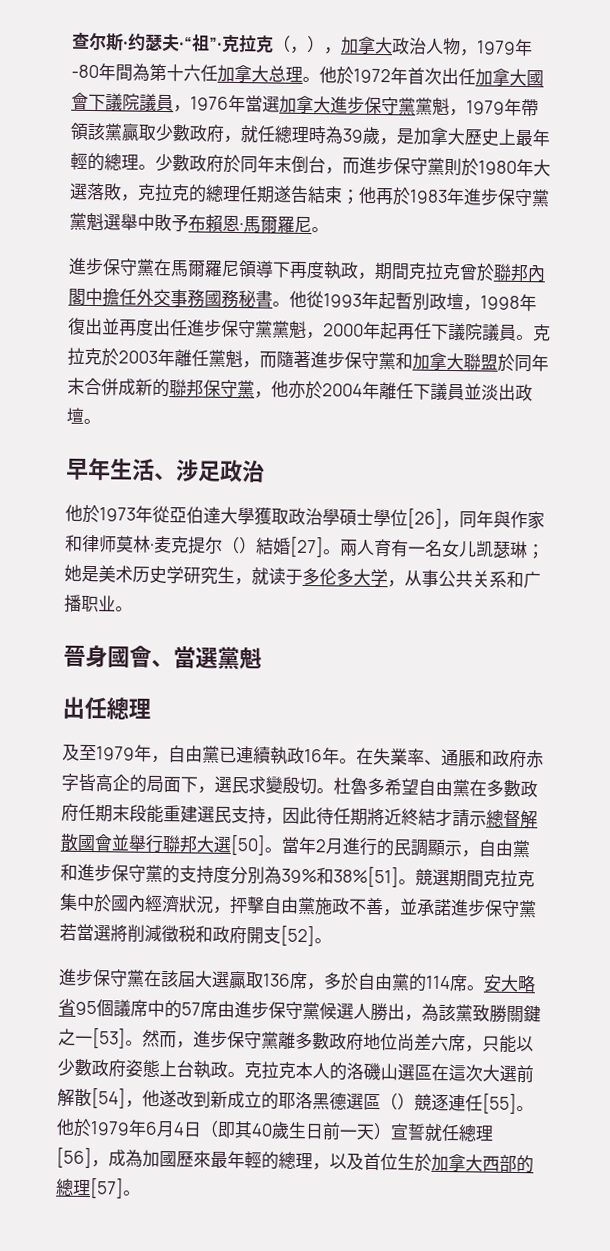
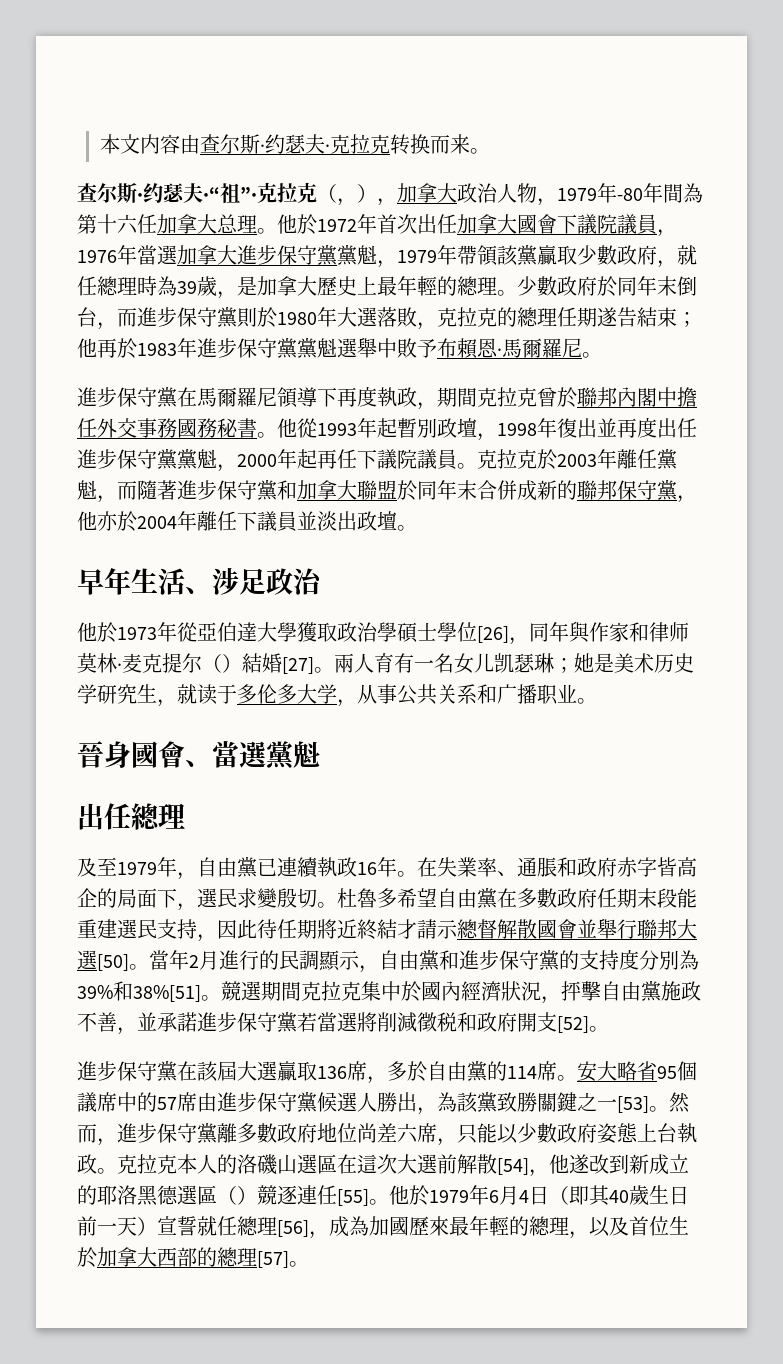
+ 本文内容由查尔斯·约瑟夫·克拉克转换而来。

